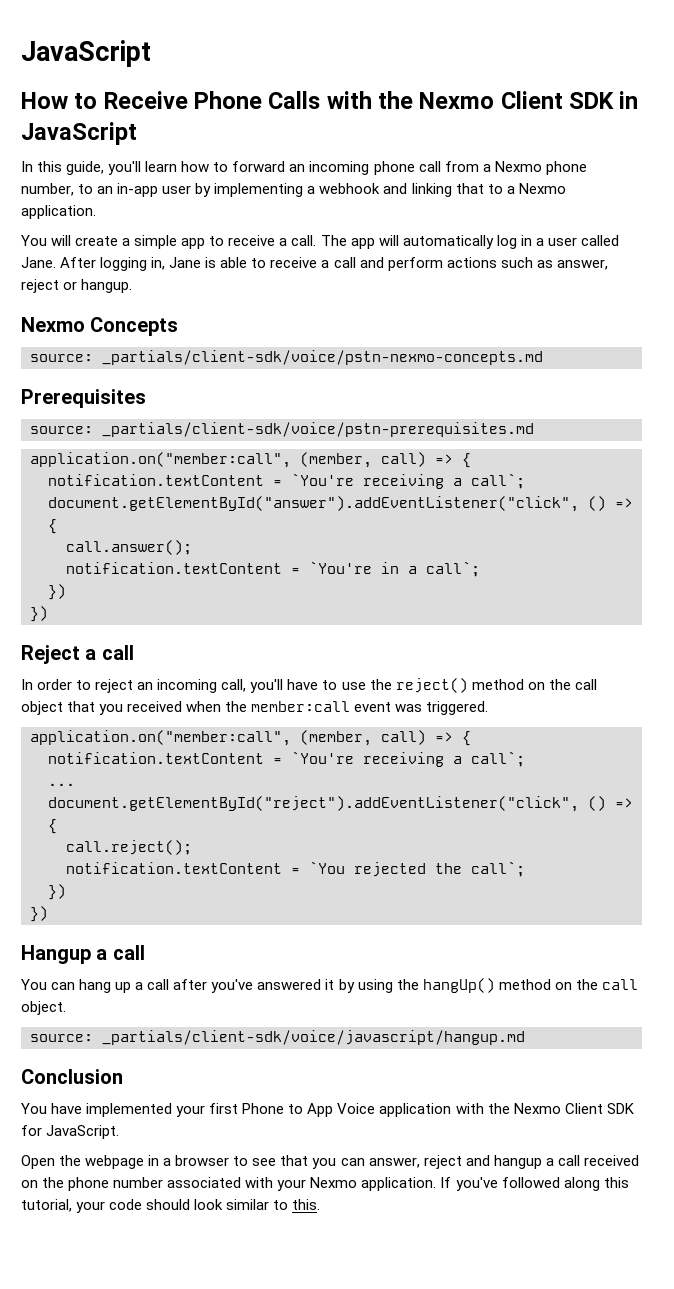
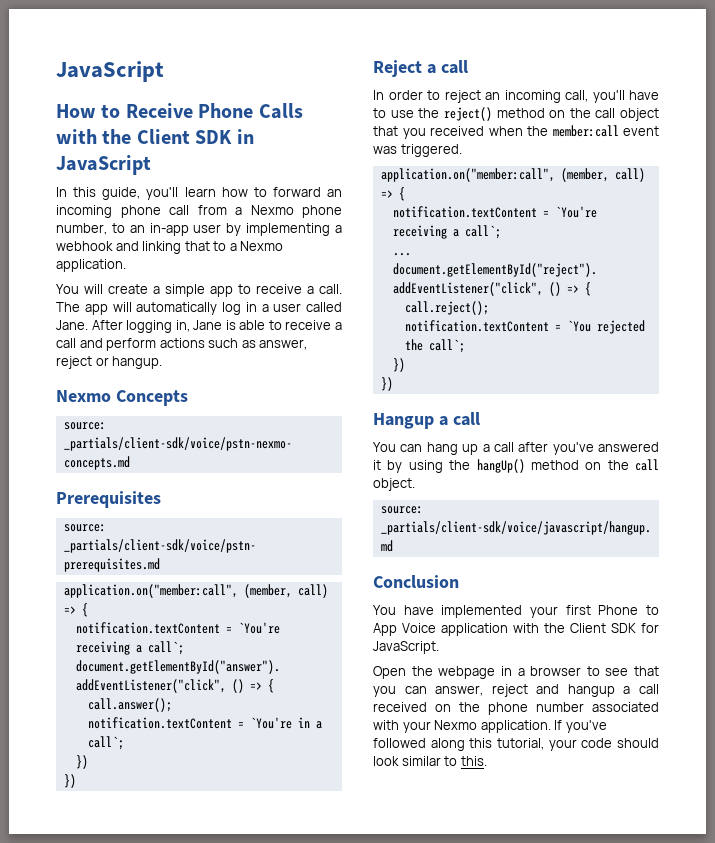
- How to Receive Phone Calls with the Nexmo Client SDK in JavaScript
+ How to Receive Phone Calls with the Client SDK in JavaScript
- You have implemented your first Phone to App Voice application with the Nexmo Client SDK for JavaScript.
+ You have implemented your first Phone to App Voice application with the Client SDK for JavaScript.

